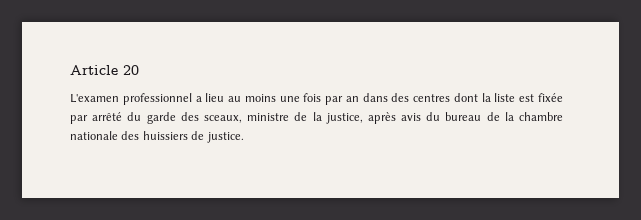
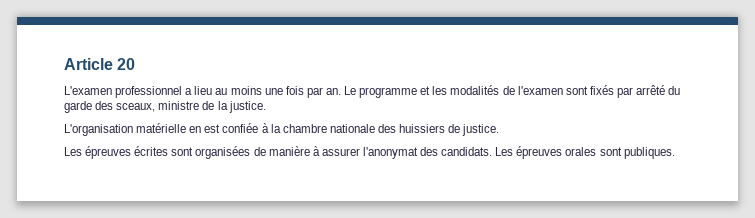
- L'examen professionnel a lieu au moins une fois par an dans des centres dont la liste est fixée par arrêté du garde des sceaux, ministre de la justice, après avis du bureau de la chambre nationale des huissiers de justice.
+ L'examen professionnel a lieu au moins une fois par an. Le programme et les modalités de l'examen sont fixés par arrêté du garde des sceaux, ministre de la justice.
+ L'organisation matérielle en est confiée à la chambre nationale des huissiers de justice.
+ Les épreuves écrites sont organisées de manière à assurer l'anonymat des candidats. Les épreuves orales sont publiques.

